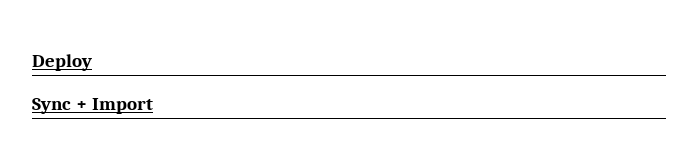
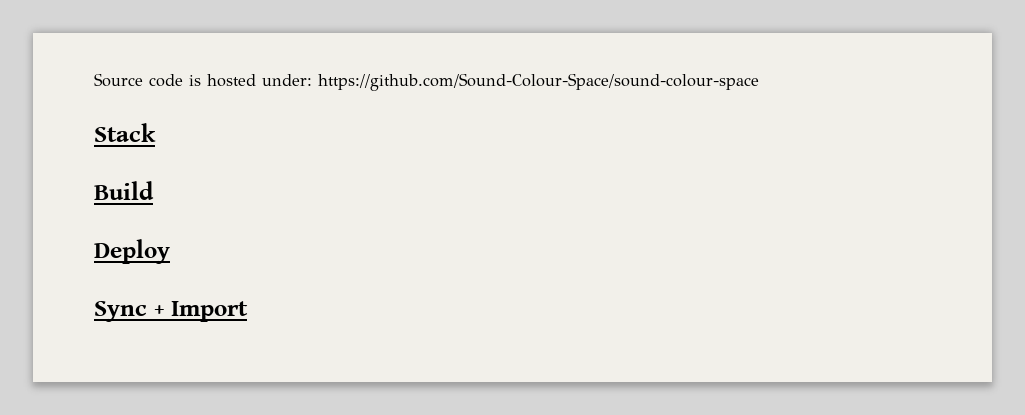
+ Source code is hosted under: https://github.com/Sound-Colour-Space/sound-colour-space
+ Stack
+ Build

